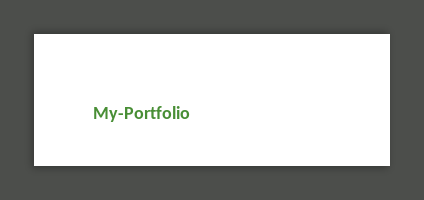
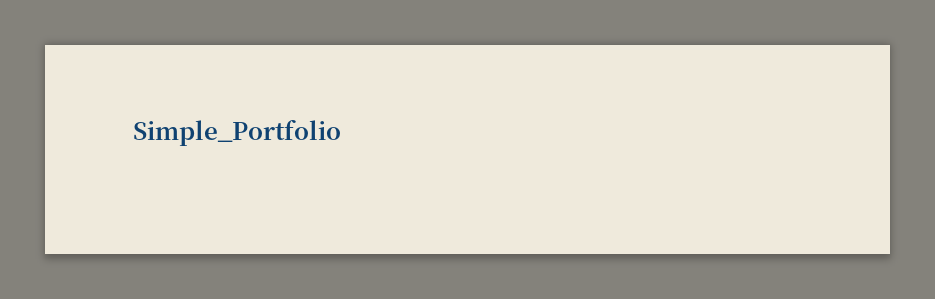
- My-Portfolio
+ Simple_Portfolio

